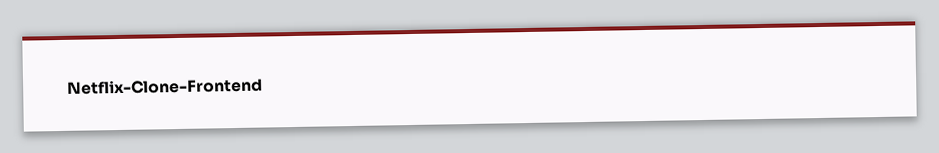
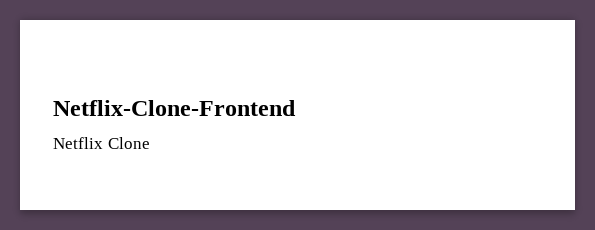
+ Netflix Clone

